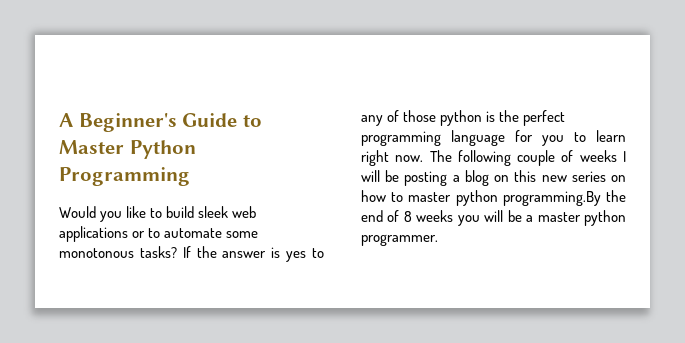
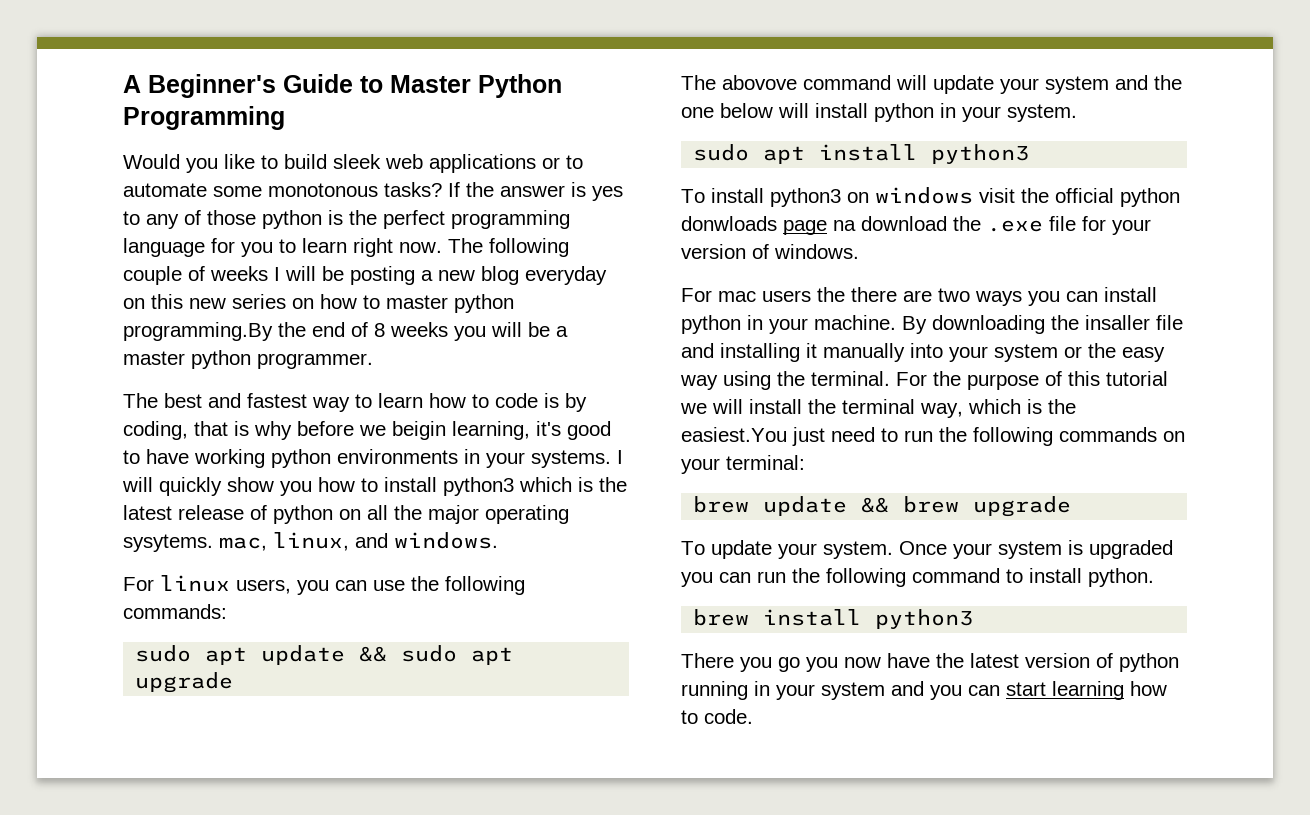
- The following couple of weeks I will be posting a blog on this new series on how to master python programming.By the end of 8 weeks you will be a master python programmer.
+ The following couple of weeks I will be posting a new blog everyday on this new series on how to master python programming.By the end of 8 weeks you will be a master python programmer.
+ The best and fastest way to learn how to code is by coding, that is why before we beigin learning, it's good to have working python environments in your systems. I will quickly show you how to install python3 which is the latest release of python on all the major operating sysytems. mac, linux, and windows.
+ For linux users, you can use the following commands:
+ sudo apt update && sudo apt upgrade
+ The abovove command will update your system and the one below will install python in your system.
+ sudo apt install python3
+ To install python3 on windows visit the official python donwloads page na download the .exe file for your version of windows.
+ For mac users the there are two ways you can install python in your machine. By downloading the insaller file and installing it manually into your system or the easy way using the terminal. For the purpose of this tutorial we will install the terminal way, which is the easiest.You just need to run the following commands on your terminal:
+ brew update && brew upgrade
+ To update your system. Once your system is upgraded you can run the following command to install python.
+ brew install python3
+ There you go you now have the latest version of python running in your system and you can start learning how to code.

